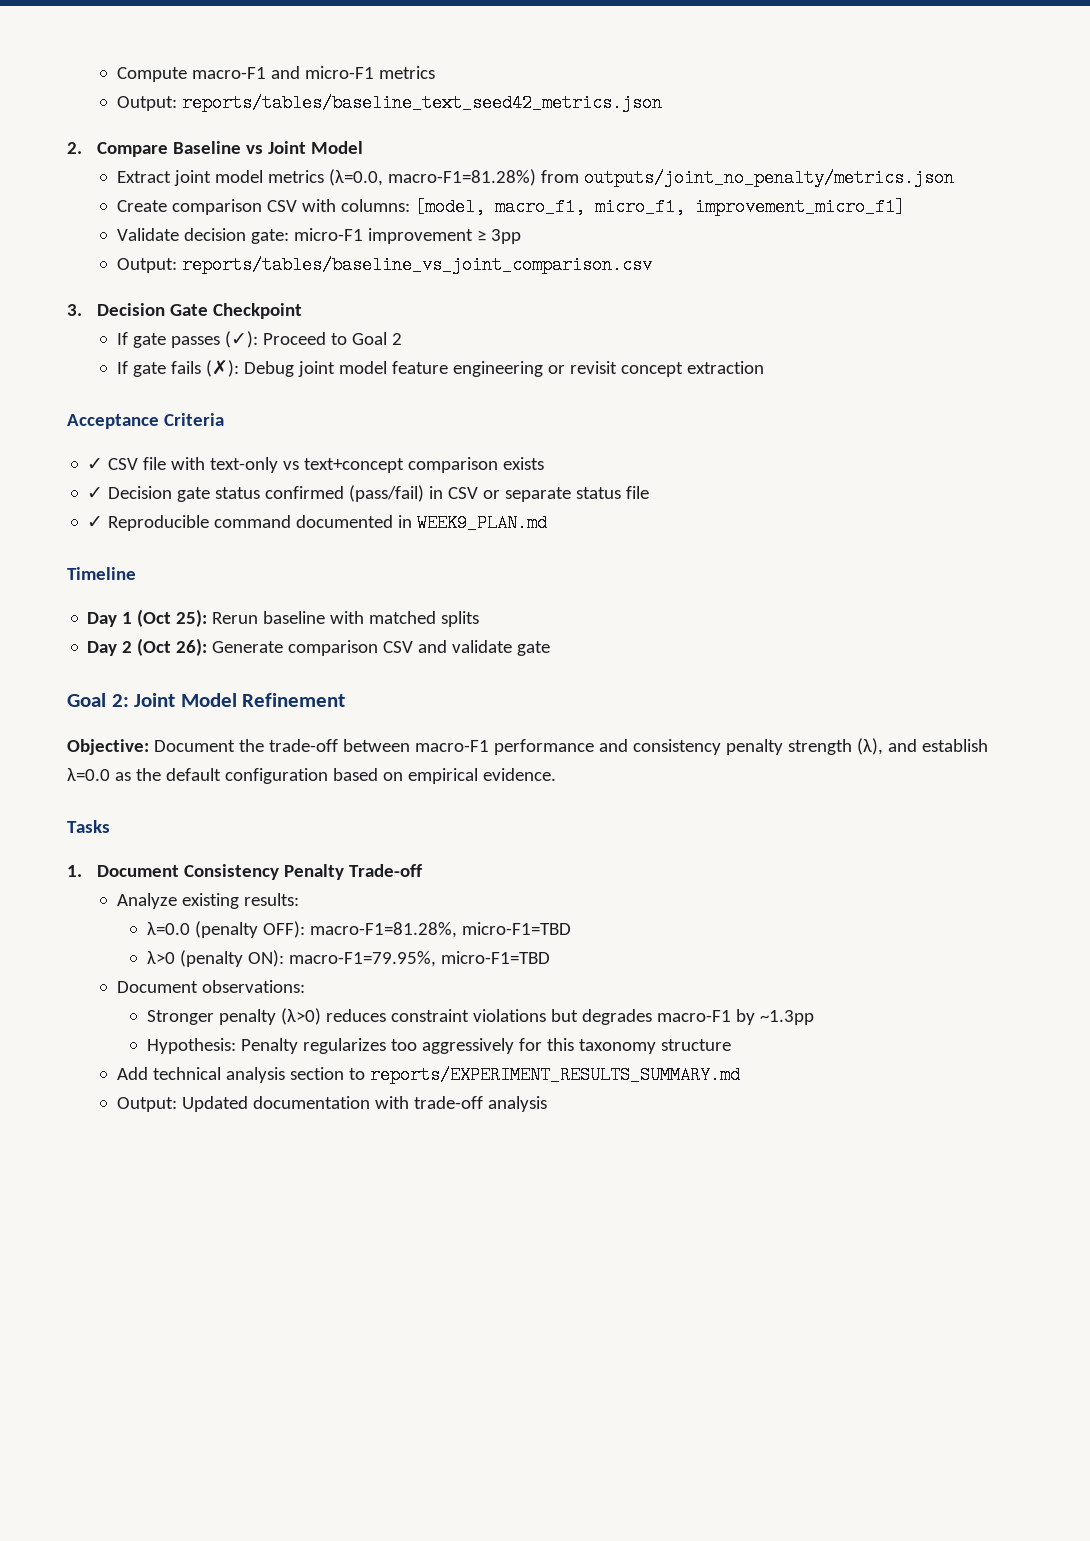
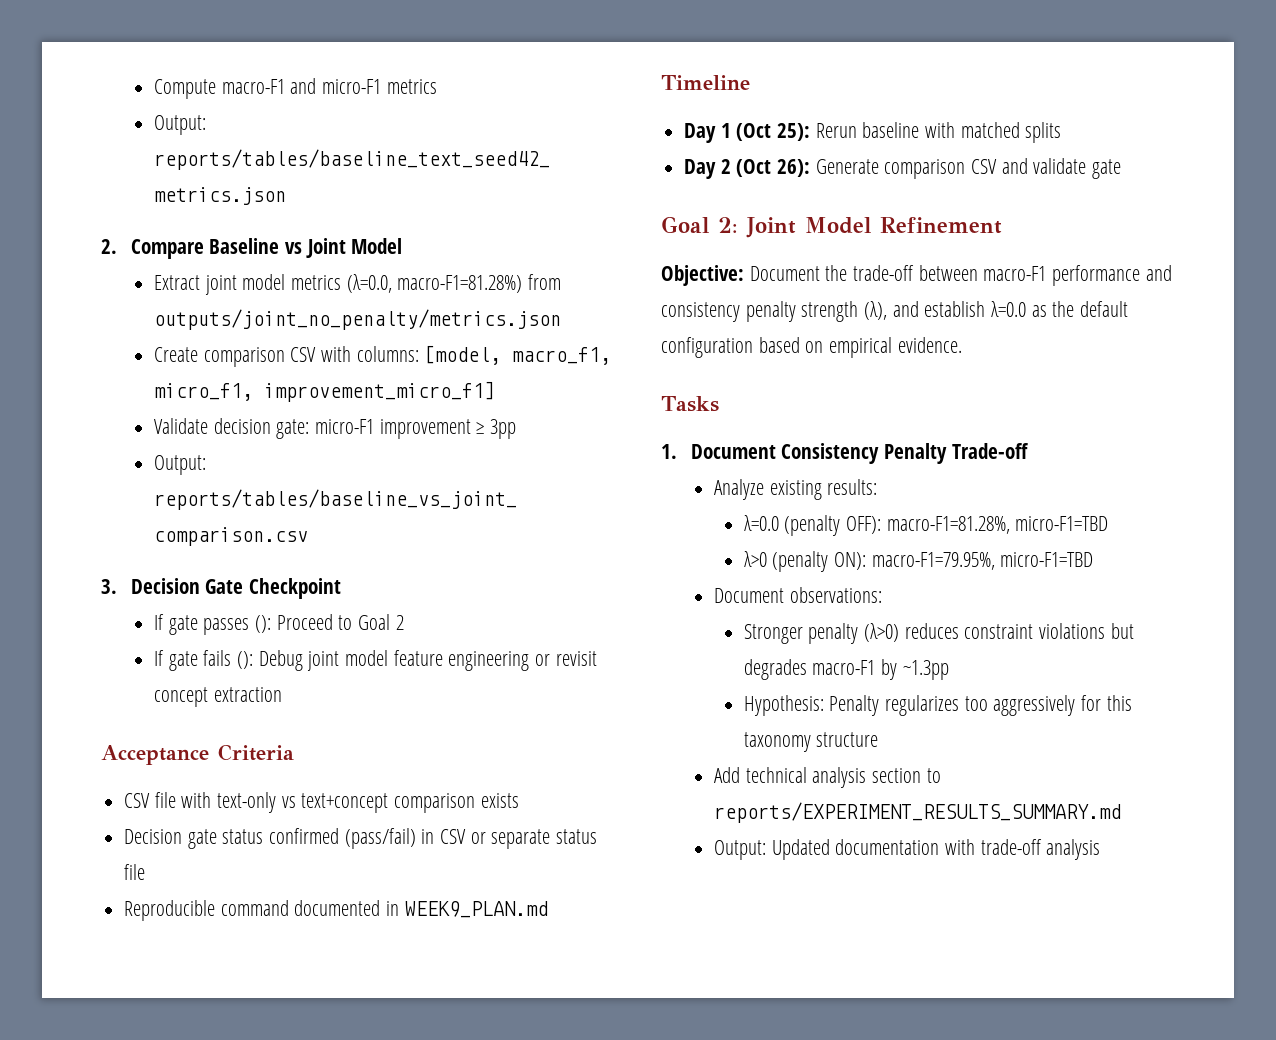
- If gate passes (✓): Proceed to Goal 2
+ If gate passes (): Proceed to Goal 2
- If gate fails (✗): Debug joint model feature engineering or revisit concept extraction
+ If gate fails (): Debug joint model feature engineering or revisit concept extraction
- ✓ CSV file with text-only vs text+concept comparison exists
+ CSV file with text-only vs text+concept comparison exists
- ✓ Decision gate status confirmed (pass/fail) in CSV or separate status file
+ Decision gate status confirmed (pass/fail) in CSV or separate status file
- ✓ Reproducible command documented in WEEK9_PLAN.md
+ Reproducible command documented in WEEK9_PLAN.md

